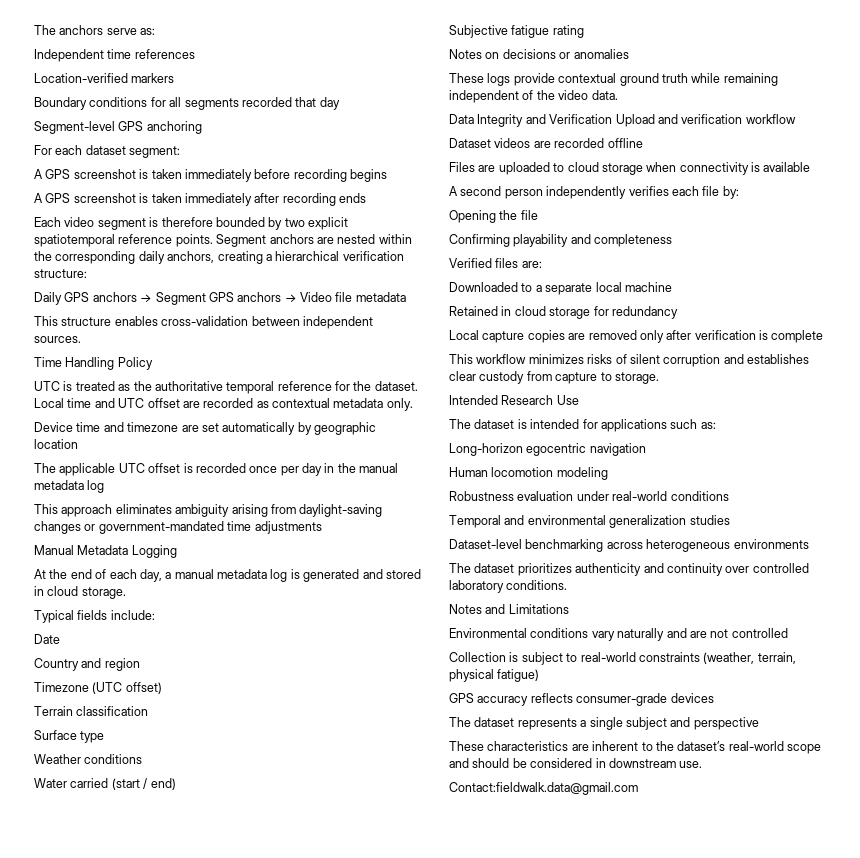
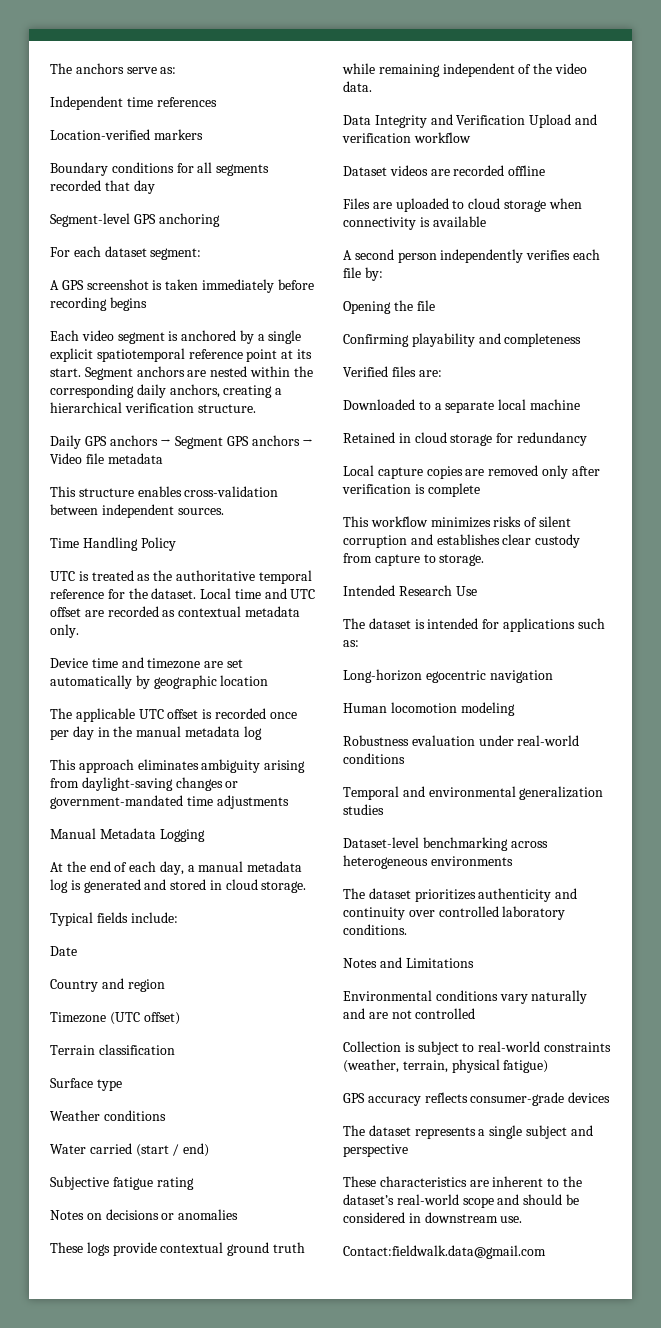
- A GPS screenshot is taken immediately after recording ends
- Each video segment is therefore bounded by two explicit spatiotemporal reference points.
+ Each video segment is anchored by a single explicit spatiotemporal reference point at its start.
- Segment anchors are nested within the corresponding daily anchors, creating a hierarchical verification structure:
+ Segment anchors are nested within the corresponding daily anchors, creating a hierarchical verification structure.

